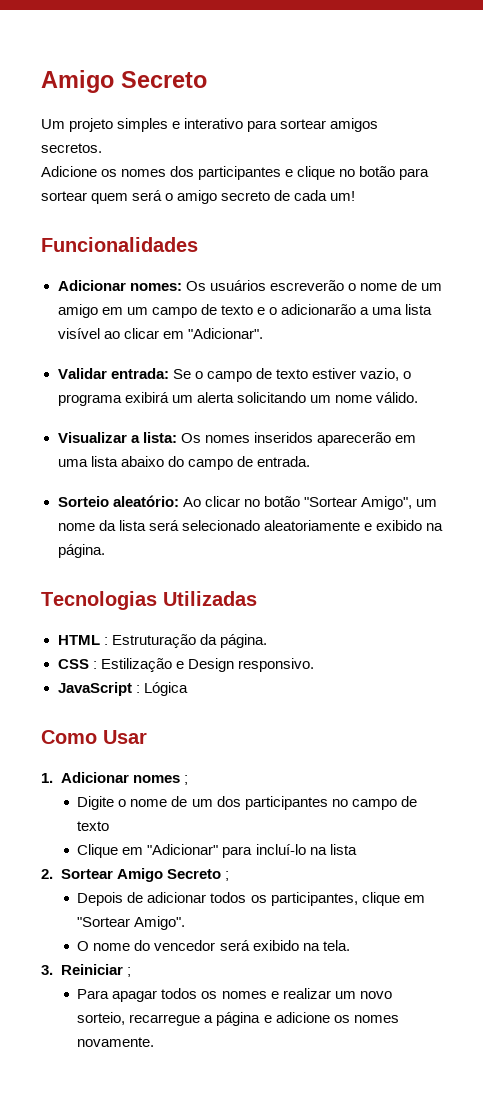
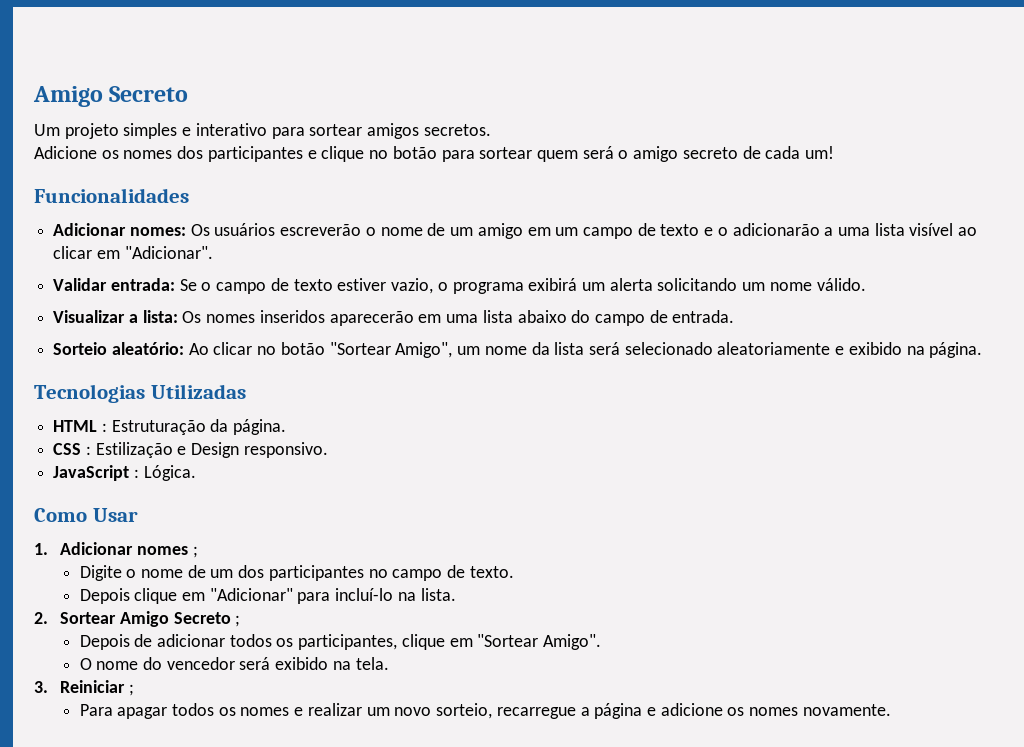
- JavaScript : Lógica
+ JavaScript : Lógica.
- Digite o nome de um dos participantes no campo de texto
- Clique em "Adicionar" para incluí-lo na lista
+ Digite o nome de um dos participantes no campo de texto.
+ Depois clique em "Adicionar" para incluí-lo na lista.

